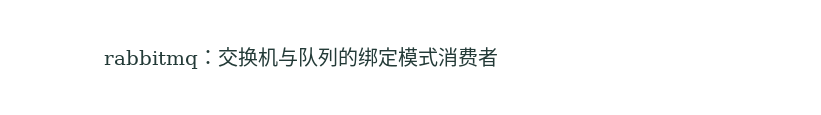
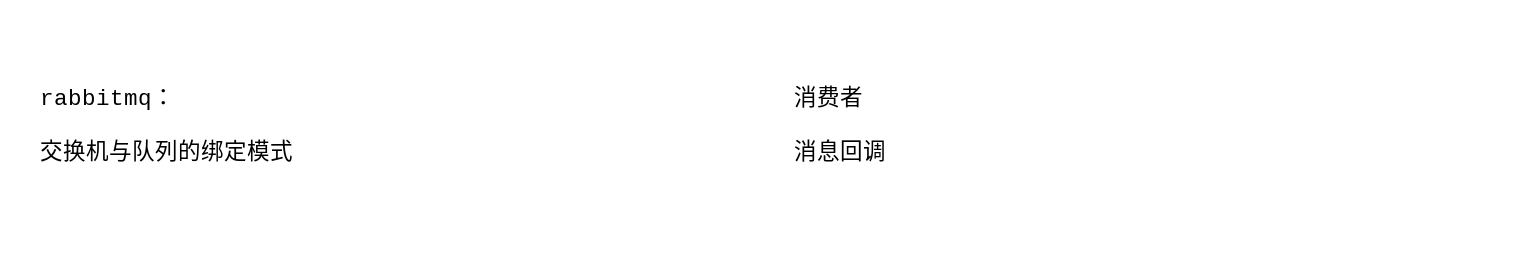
- rabbitmq：交换机与队列的绑定模式消费者
+ rabbitmq：
+ 交换机与队列的绑定模式
+ 消费者
+ 消息回调

